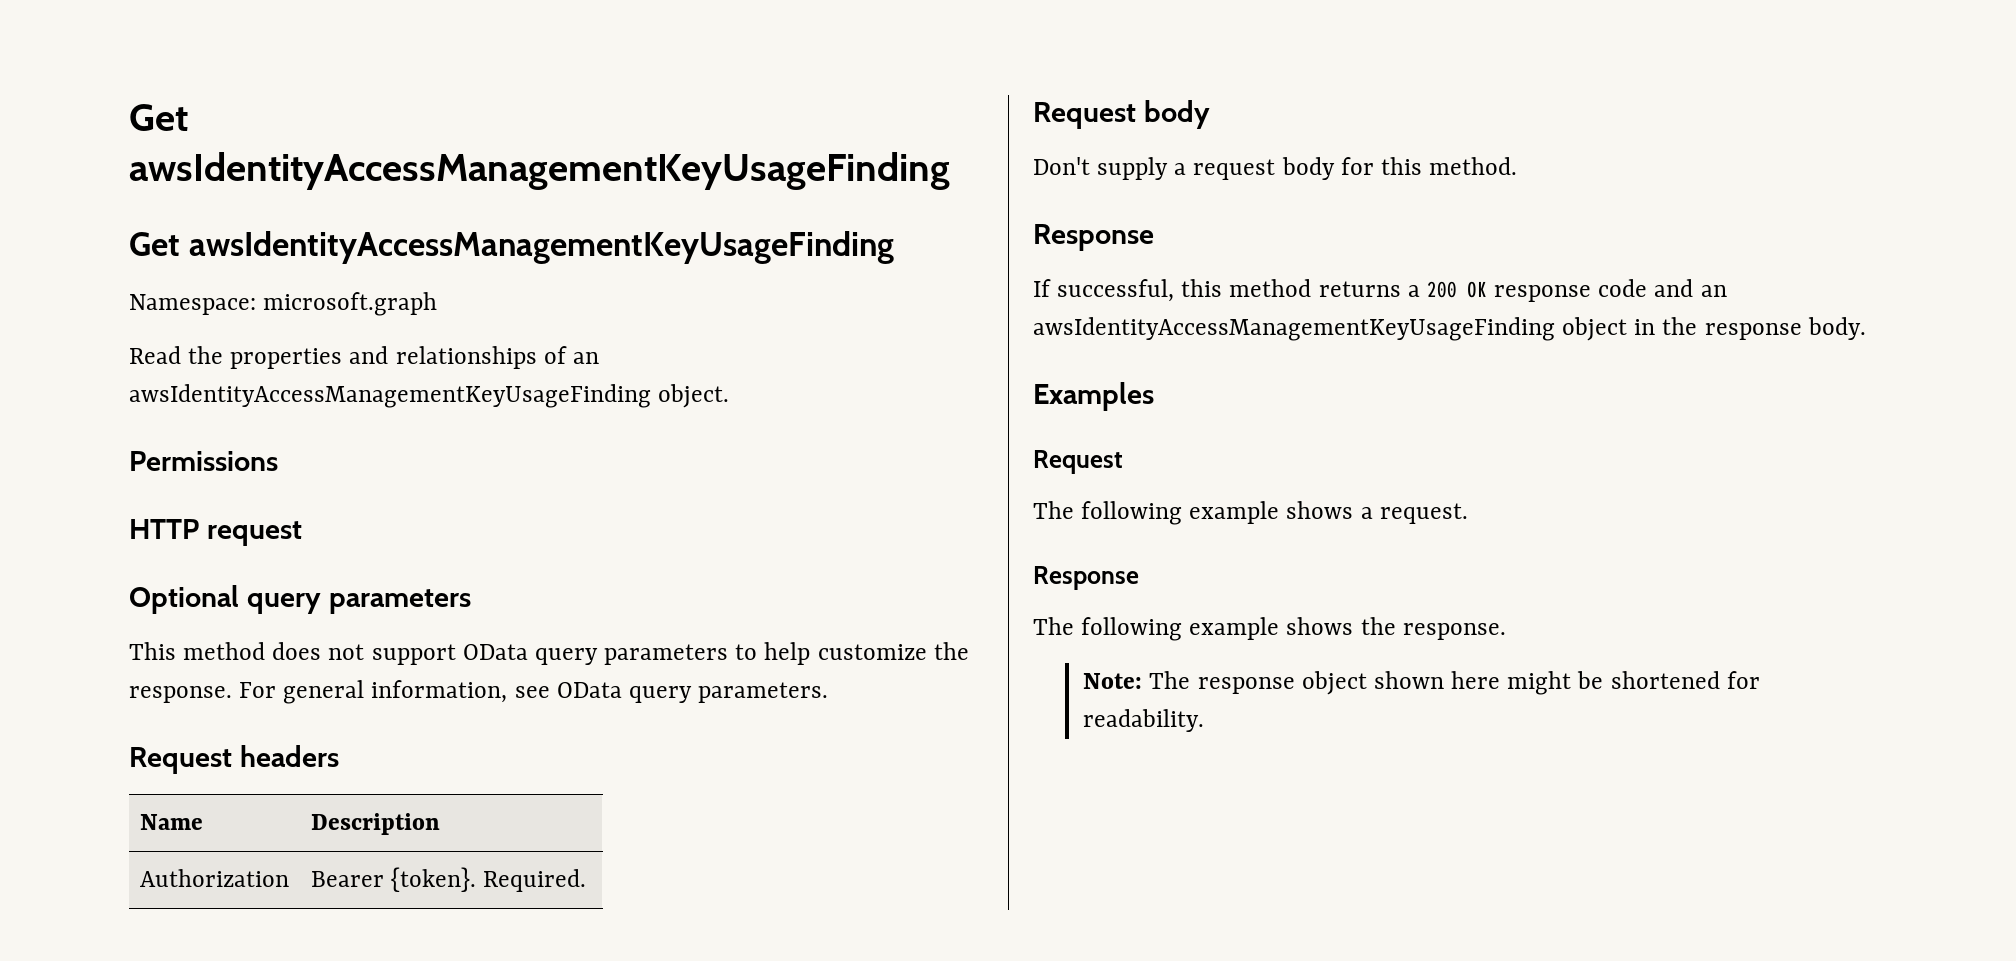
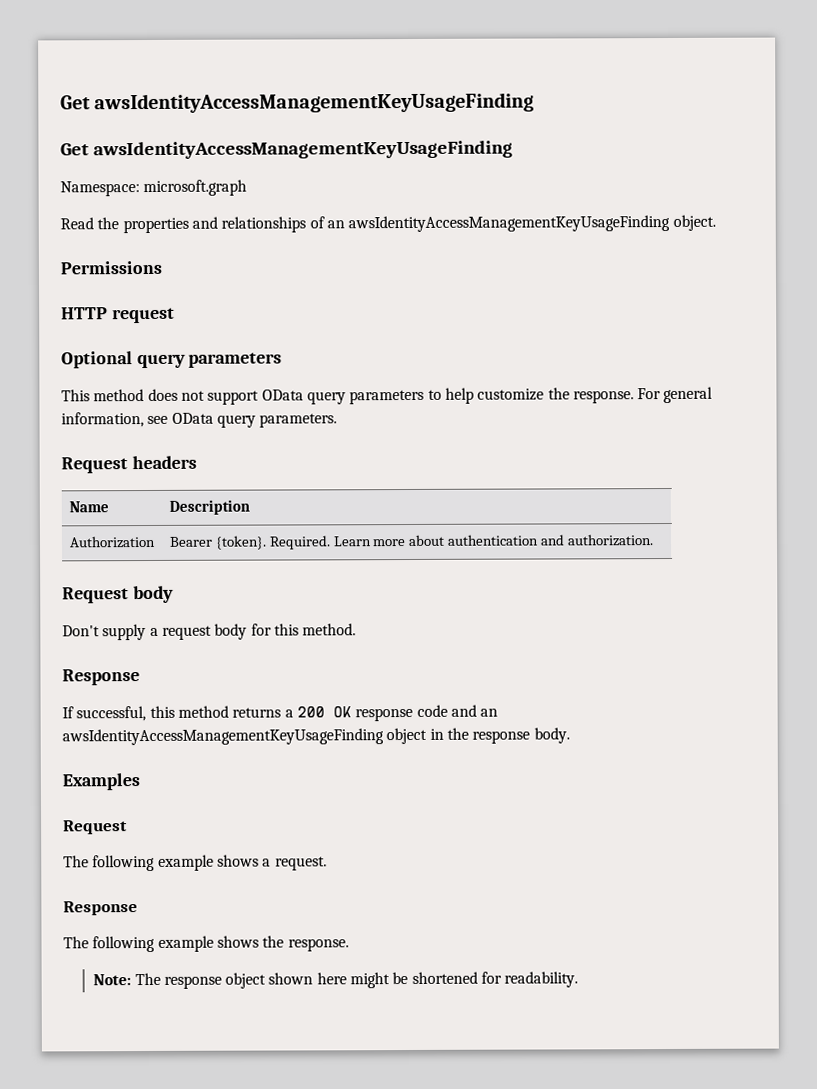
- Authorization | Bearer {token}. Required.
+ Authorization | Bearer {token}. Required. Learn more about authentication and authorization.

